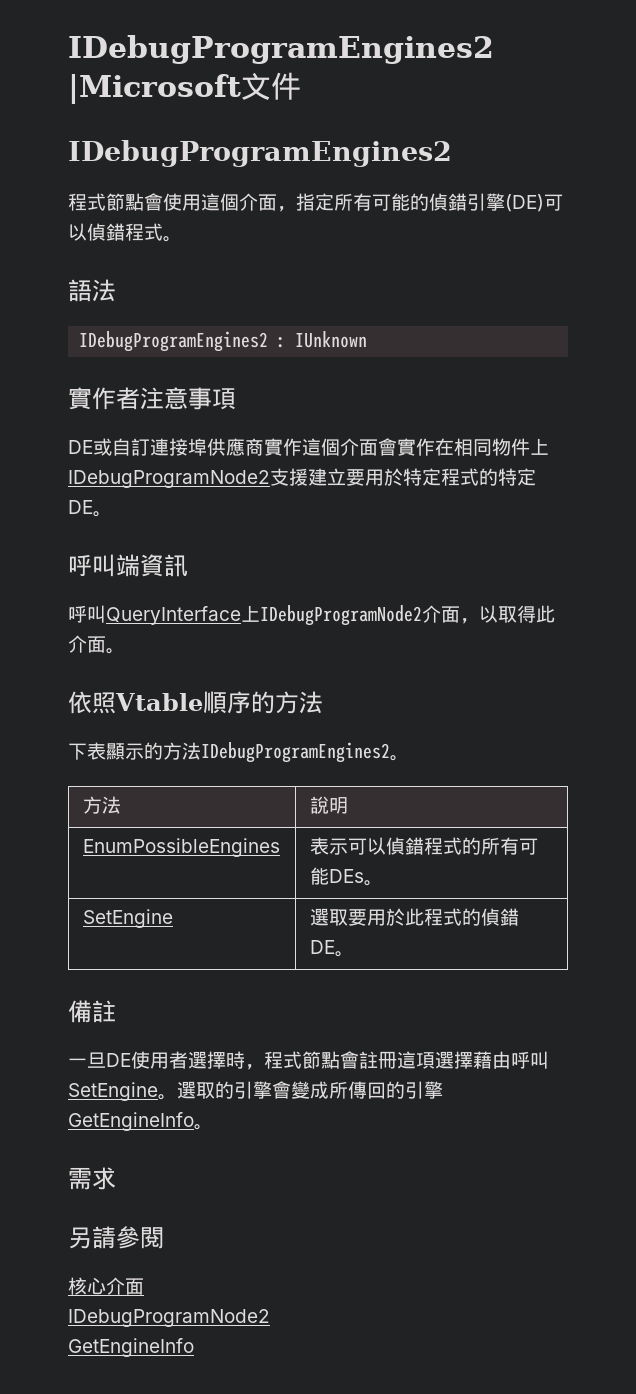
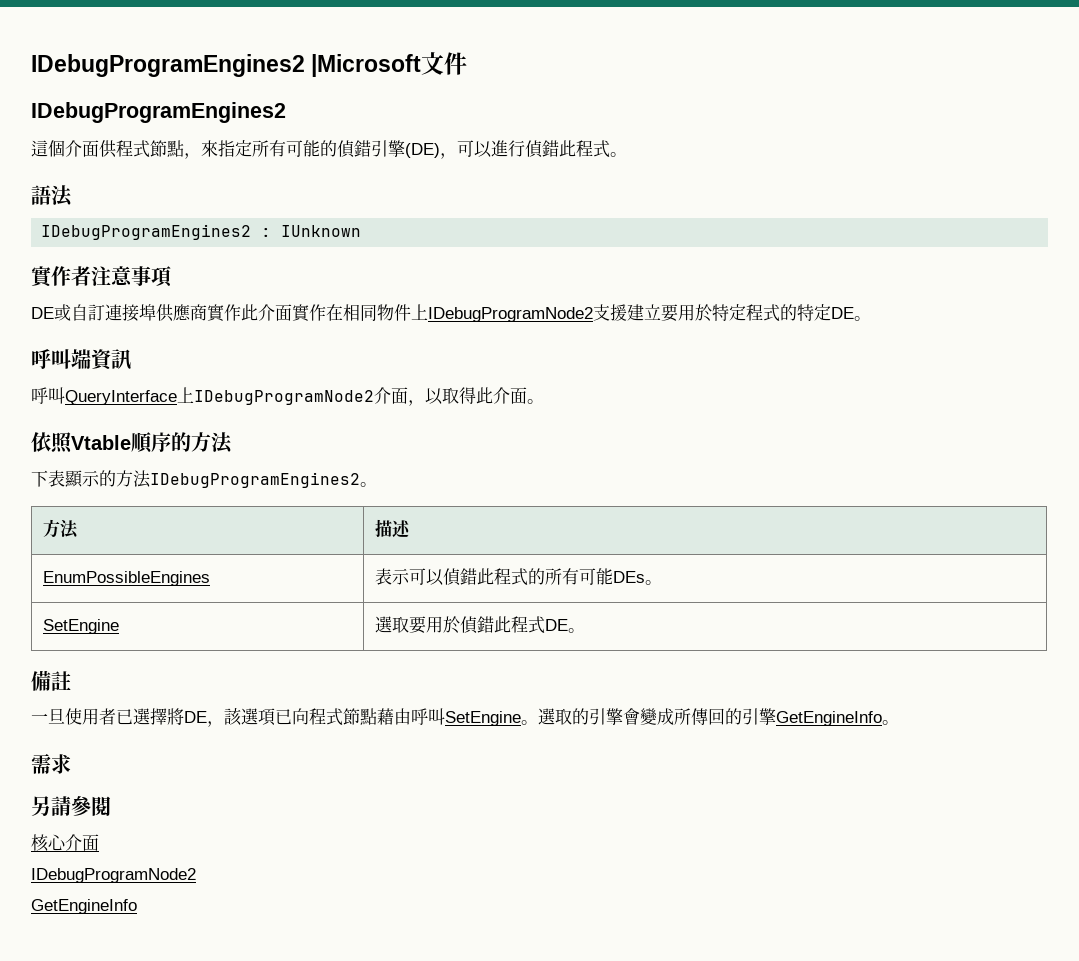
- 程式節點會使用這個介面，指定所有可能的偵錯引擎(DE)可以偵錯程式。
+ 這個介面供程式節點，來指定所有可能的偵錯引擎(DE)，可以進行偵錯此程式。
- DE或自訂連接埠供應商實作這個介面會實作在相同物件上IDebugProgramNode2支援建立要用於特定程式的特定DE。
+ DE或自訂連接埠供應商實作此介面實作在相同物件上IDebugProgramNode2支援建立要用於特定程式的特定DE。
- 方法 | 說明
+ 方法 | 描述
- EnumPossibleEngines | 表示可以偵錯程式的所有可能DEs。
+ EnumPossibleEngines | 表示可以偵錯此程式的所有可能DEs。
- SetEngine | 選取要用於此程式的偵錯DE。
+ SetEngine | 選取要用於偵錯此程式DE。
- 一旦DE使用者選擇時，程式節點會註冊這項選擇藉由呼叫SetEngine。
+ 一旦使用者已選擇將DE，該選項已向程式節點藉由呼叫SetEngine。

